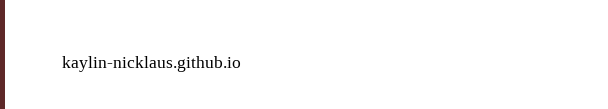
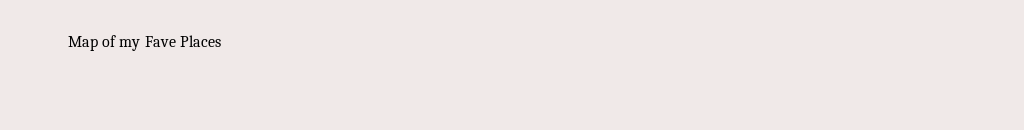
- kaylin-nicklaus.github.io
+ Map of my Fave Places

